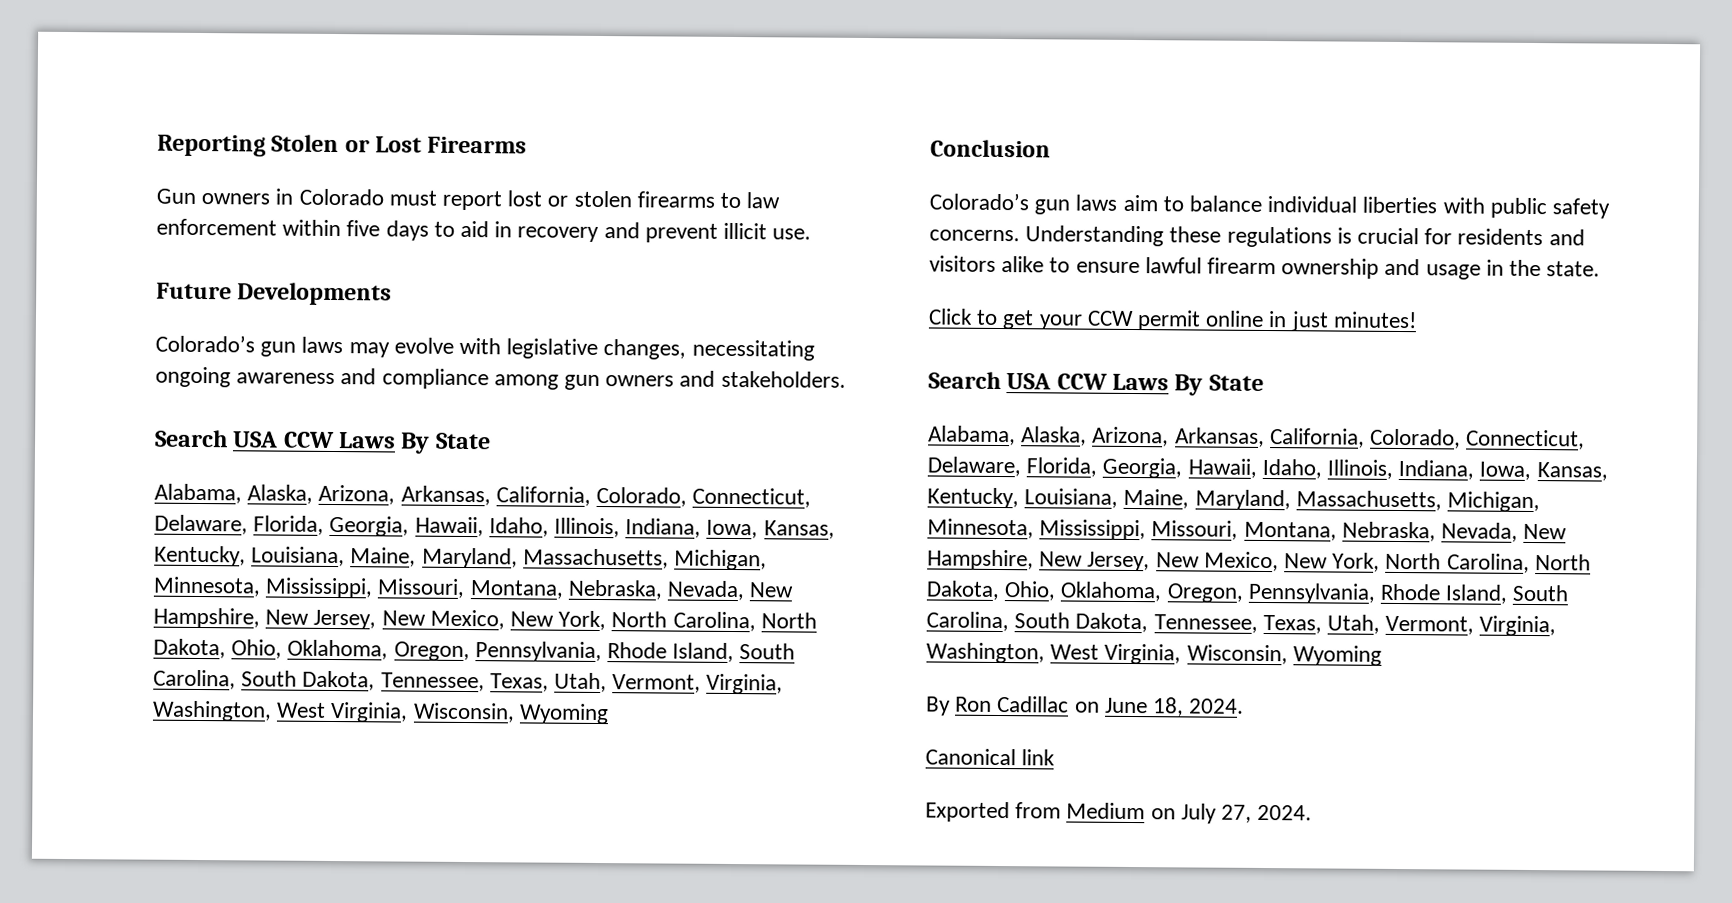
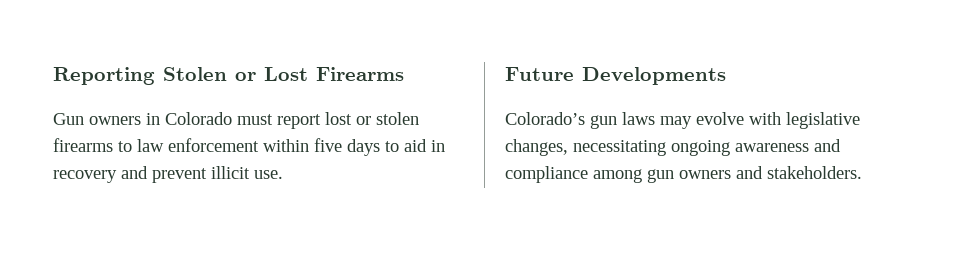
  Colorado’s gun laws may evolve with legislative changes, necessitating ongoing awareness and compliance among gun owners and stakeholders.
- Search USA CCW Laws By State
- Alabama, Alaska, Arizona, Arkansas, California, Colorado, Connecticut, Delaware, Florida, Georgia, Hawaii, Idaho, Illinois, Indiana, Iowa, Kansas, Kentucky, Louisiana, Maine, Maryland, Massachusetts, Michigan, Minnesota, Mississippi, Missouri, Montana, Nebraska, Nevada, New Hampshire, New Jersey, New Mexico, New York, North Carolina, North Dakota, Ohio, Oklahoma, Oregon, Pennsylvania, Rhode Island, South Carolina, South Dakota, Tennessee, Texas, Utah, Vermont, Virginia, Washington, West Virginia, Wisconsin, Wyoming
- Conclusion
- Colorado’s gun laws aim to balance individual liberties with public safety concerns. Understanding these regulations is crucial for residents and visitors alike to ensure lawful firearm ownership and usage in the state.
- Click to get your CCW permit online in just minutes!
- Search USA CCW Laws By State
- Alabama, Alaska, Arizona, Arkansas, California, Colorado, Connecticut, Delaware, Florida, Georgia, Hawaii, Idaho, Illinois, Indiana, Iowa, Kansas, Kentucky, Louisiana, Maine, Maryland, Massachusetts, Michigan, Minnesota, Mississippi, Missouri, Montana, Nebraska, Nevada, New Hampshire, New Jersey, New Mexico, New York, North Carolina, North Dakota, Ohio, Oklahoma, Oregon, Pennsylvania, Rhode Island, South Carolina, South Dakota, Tennessee, Texas, Utah, Vermont, Virginia, Washington, West Virginia, Wisconsin, Wyoming
- By Ron Cadillac on June 18, 2024.
- Canonical link
- Exported from Medium on July 27, 2024.

